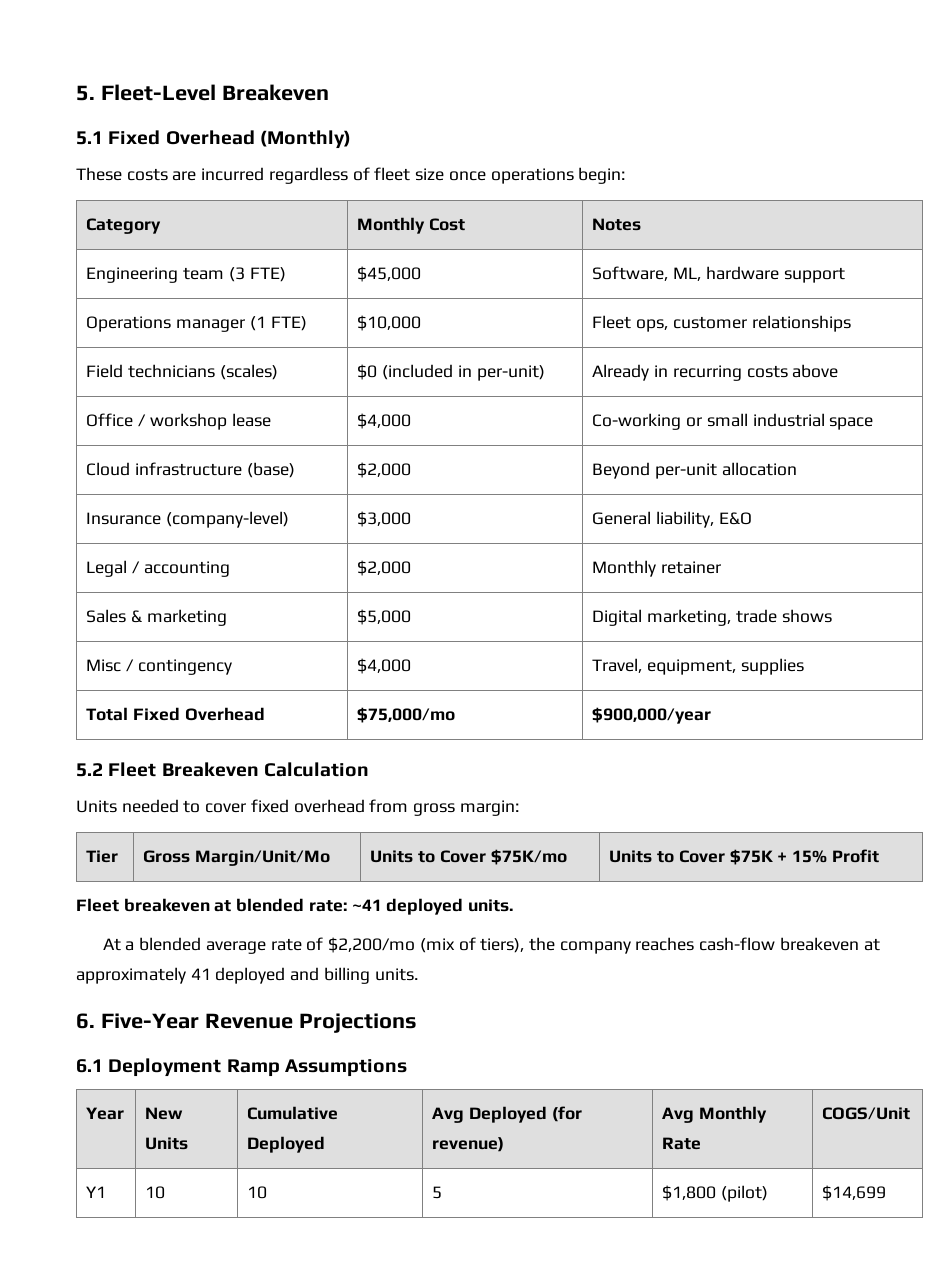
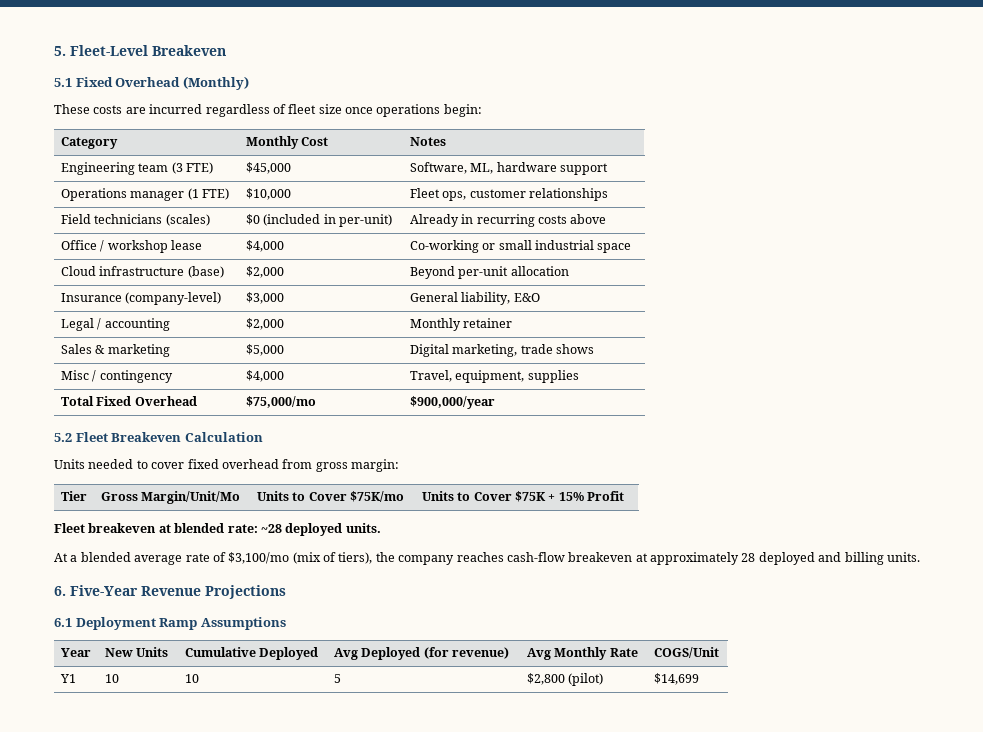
- Fleet breakeven at blended rate: ~41 deployed units.
+ Fleet breakeven at blended rate: ~28 deployed units.
- At a blended average rate of $2,200/mo (mix of tiers), the company reaches cash-flow breakeven at approximately 41 deployed and billing units.
+ At a blended average rate of $3,100/mo (mix of tiers), the company reaches cash-flow breakeven at approximately 28 deployed and billing units.
- Y1 | 10 | 10 | 5 | $1,800 (pilot) | $14,699
+ Y1 | 10 | 10 | 5 | $2,800 (pilot) | $14,699

